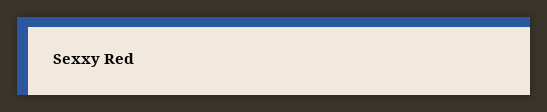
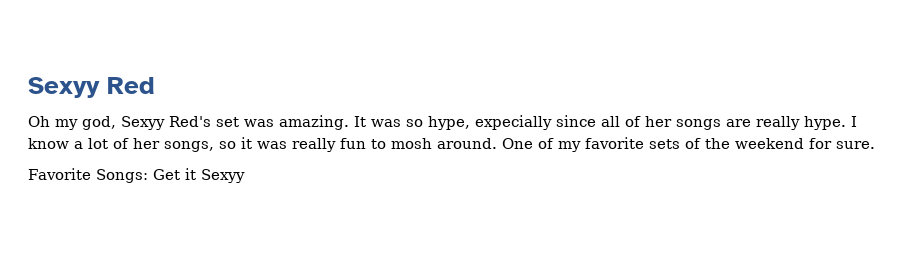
- Sexxy Red
+ Sexyy Red
+ Oh my god, Sexyy Red's set was amazing. It was so hype, expecially since all of her songs are really hype. I know a lot of her songs, so it was really fun to mosh around. One of my favorite sets of the weekend for sure.
+ Favorite Songs: Get it Sexyy

